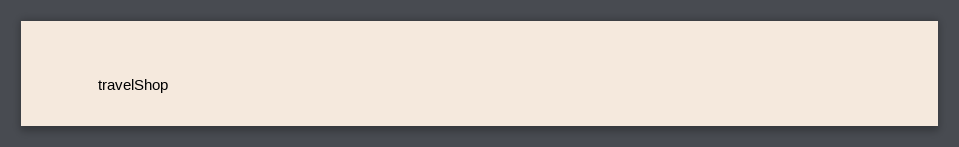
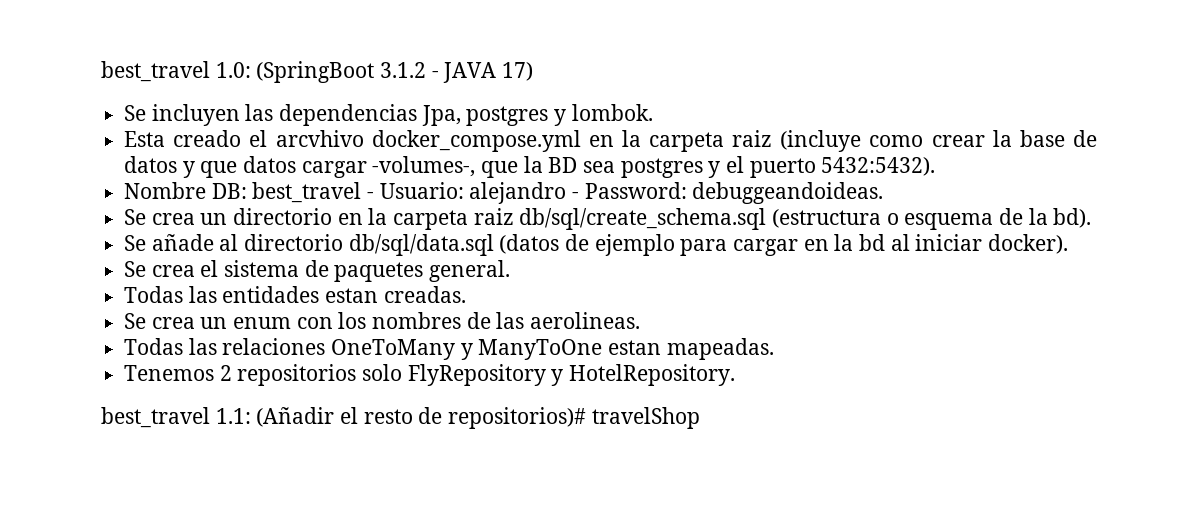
- travelShop
+ best_travel 1.0: (SpringBoot 3.1.2 - JAVA 17)
+ Se incluyen las dependencias Jpa, postgres y lombok.
+ Esta creado el arcvhivo docker_compose.yml en la carpeta raiz (incluye como crear la base de datos y que datos cargar -volumes-, que la BD sea postgres y el puerto 5432:5432).
+ Nombre DB: best_travel - Usuario: alejandro - Password: debuggeandoideas.
+ Se crea un directorio en la carpeta raiz db/sql/create_schema.sql (estructura o esquema de la bd).
+ Se añade al directorio db/sql/data.sql (datos de ejemplo para cargar en la bd al iniciar docker).
+ Se crea el sistema de paquetes general.
+ Todas las entidades estan creadas.
+ Se crea un enum con los nombres de las aerolineas.
+ Todas las relaciones OneToMany y ManyToOne estan mapeadas.
+ Tenemos 2 repositorios solo FlyRepository y HotelRepository.
+ best_travel 1.1: (Añadir el resto de repositorios)# travelShop

